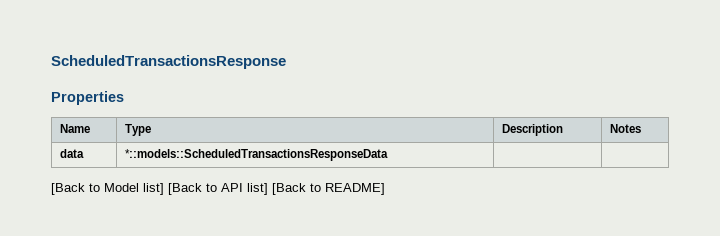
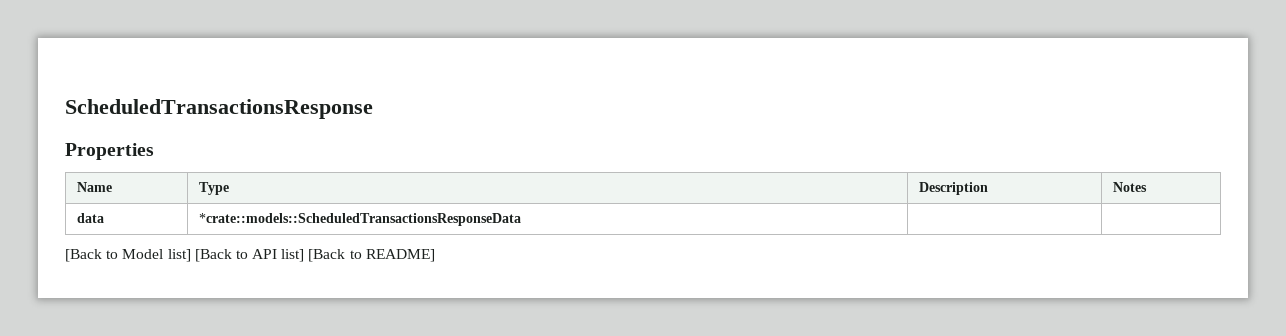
- data | *::models::ScheduledTransactionsResponseData | |
+ data | *crate::models::ScheduledTransactionsResponseData | |

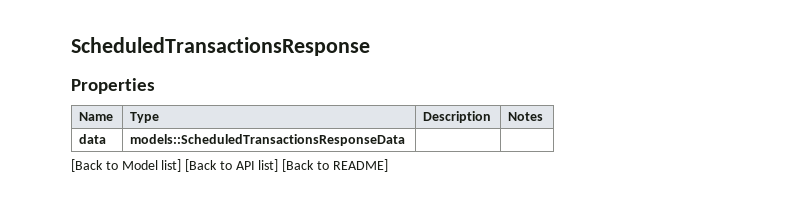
- data | *crate::models::ScheduledTransactionsResponseData | |
+ data | models::ScheduledTransactionsResponseData | |

